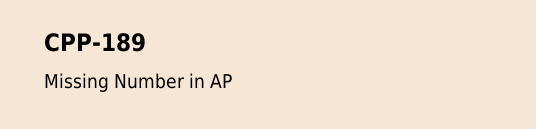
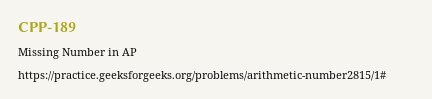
+ https://practice.geeksforgeeks.org/problems/arithmetic-number2815/1#

